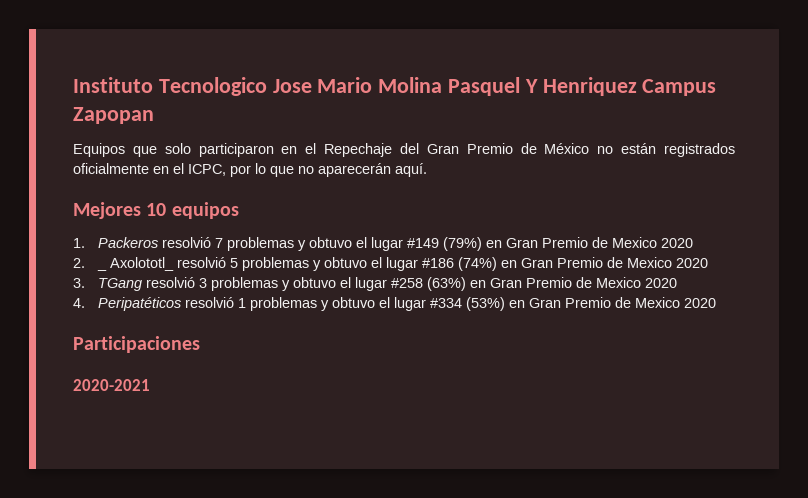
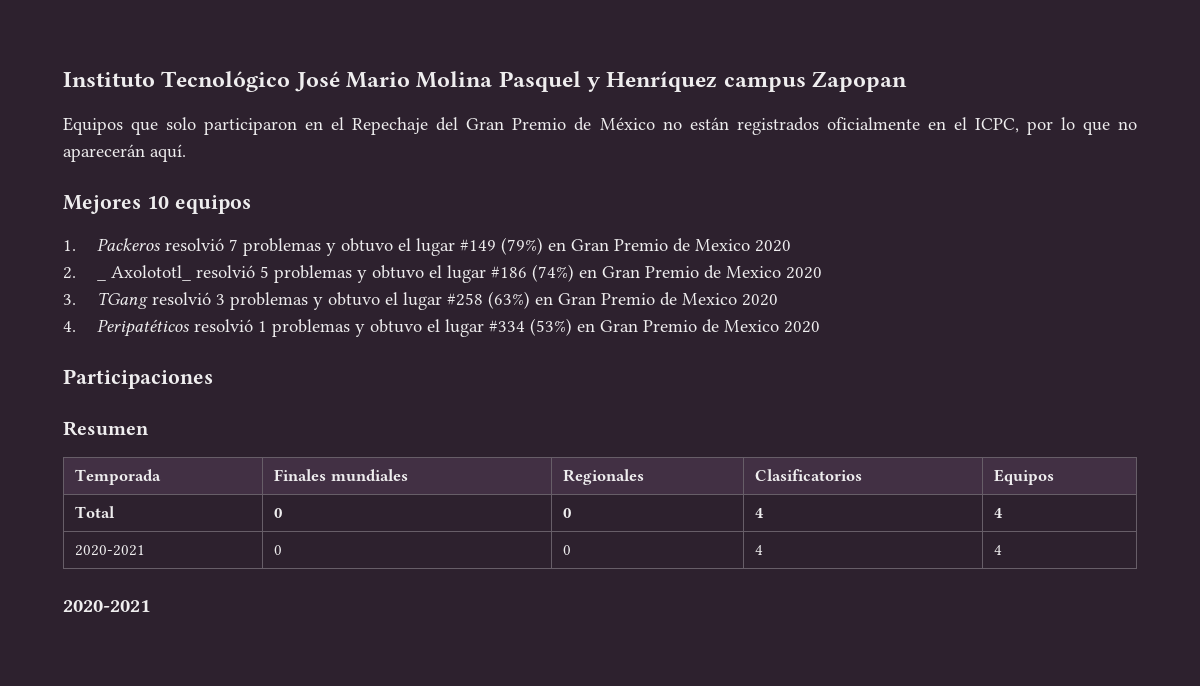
- Instituto Tecnologico Jose Mario Molina Pasquel Y Henriquez Campus Zapopan
+ Instituto Tecnológico José Mario Molina Pasquel y Henríquez campus Zapopan
+ Resumen
+ Temporada | Finales mundiales | Regionales | Clasificatorios | Equipos
+ Total | 0 | 0 | 4 | 4
+ 2020-2021 | 0 | 0 | 4 | 4

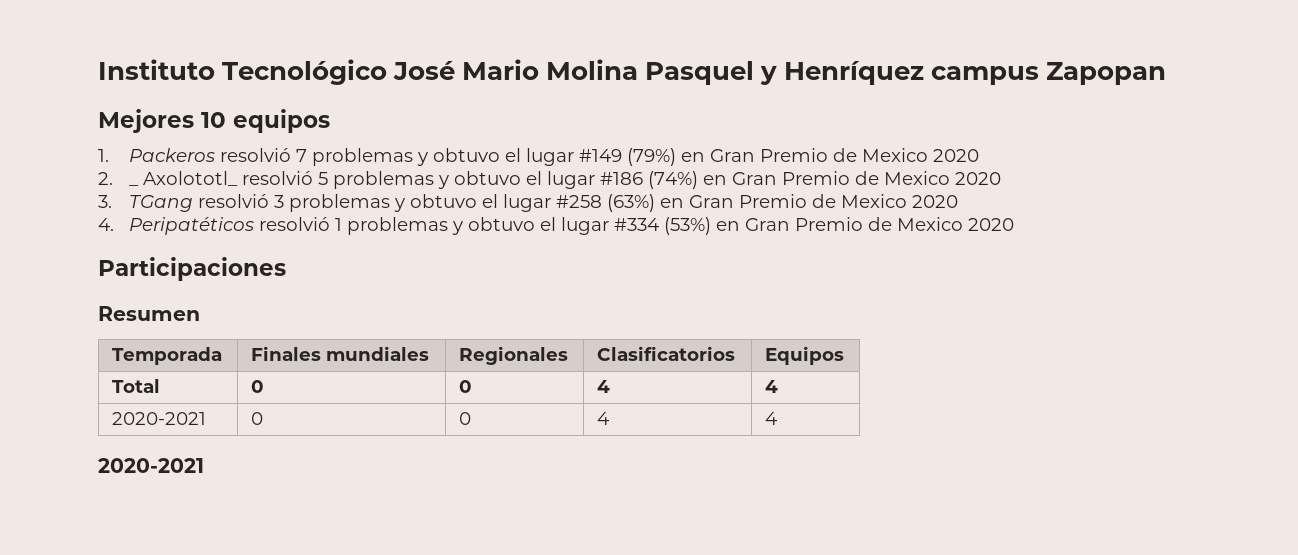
- Equipos que solo participaron en el Repechaje del Gran Premio de México no están registrados oficialmente en el ICPC, por lo que no aparecerán aquí.

